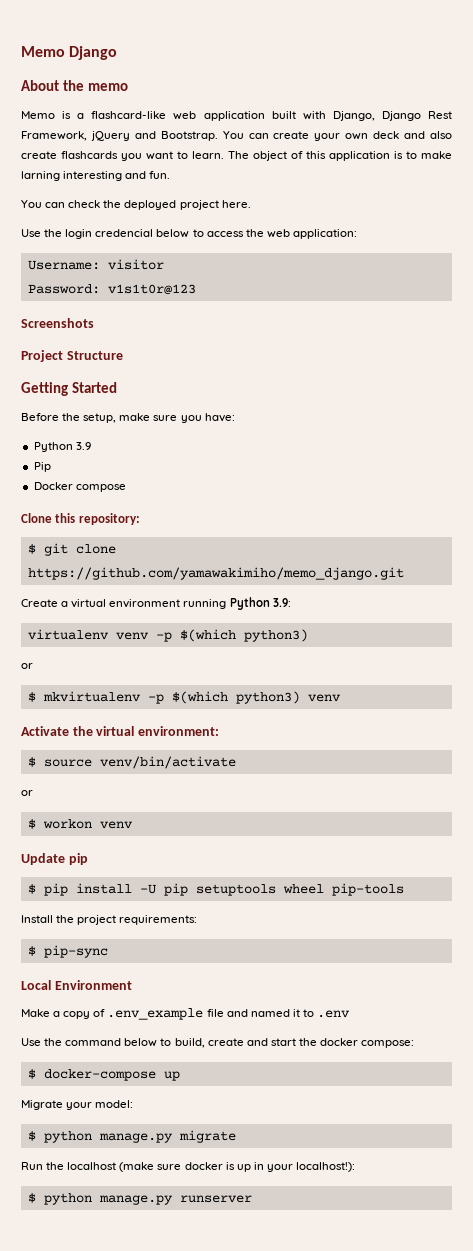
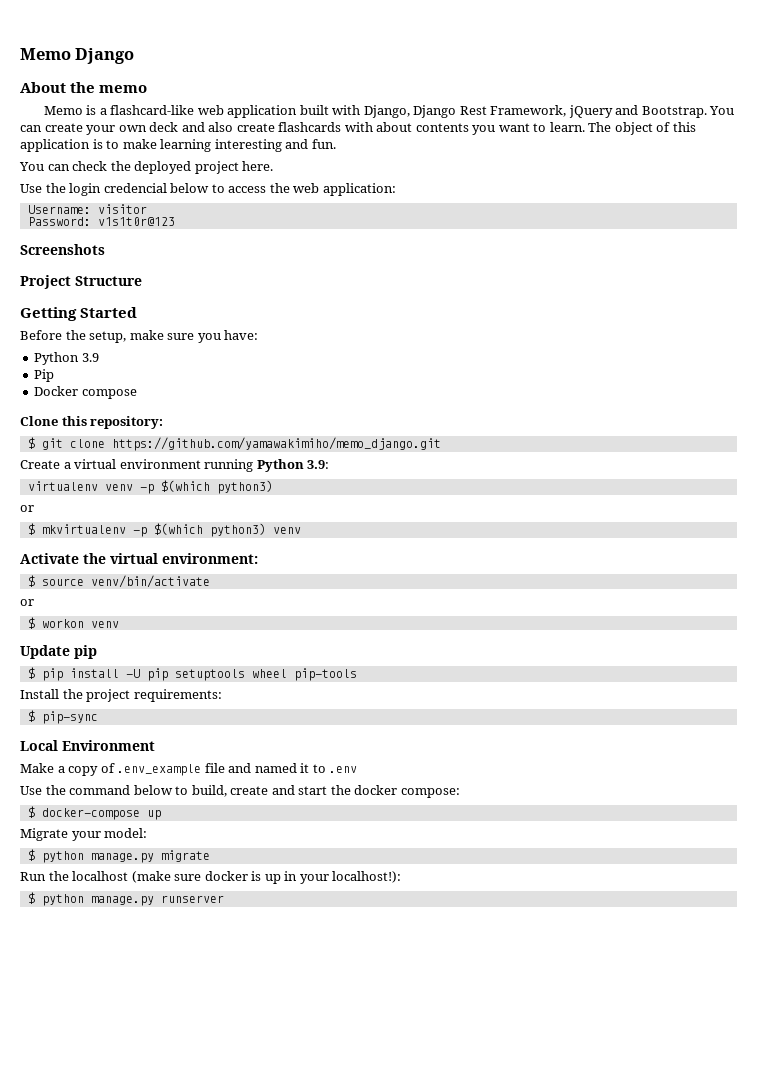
- You can create your own deck and also create flashcards you want to learn.
+ You can create your own deck and also create flashcards with about contents you want to learn.
- The object of this application is to make larning interesting and fun.
+ The object of this application is to make learning interesting and fun.

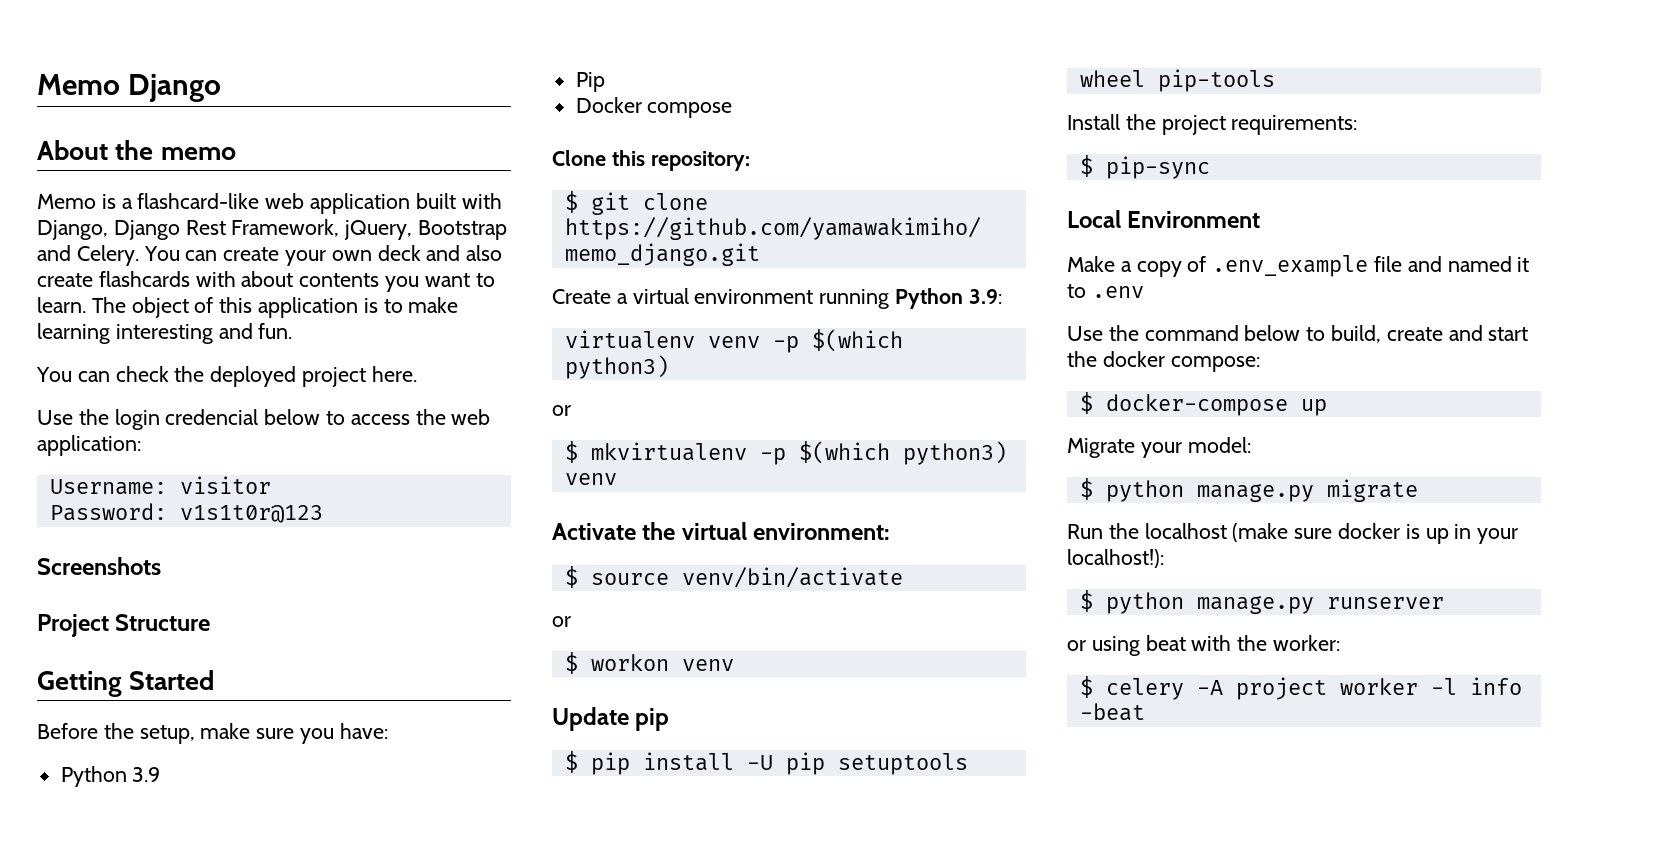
- Memo is a flashcard-like web application built with Django, Django Rest Framework, jQuery and Bootstrap.
+ Memo is a flashcard-like web application built with Django, Django Rest Framework, jQuery, Bootstrap and Celery.
+ or using beat with the worker:
+ $ celery -A project worker -l info -beat

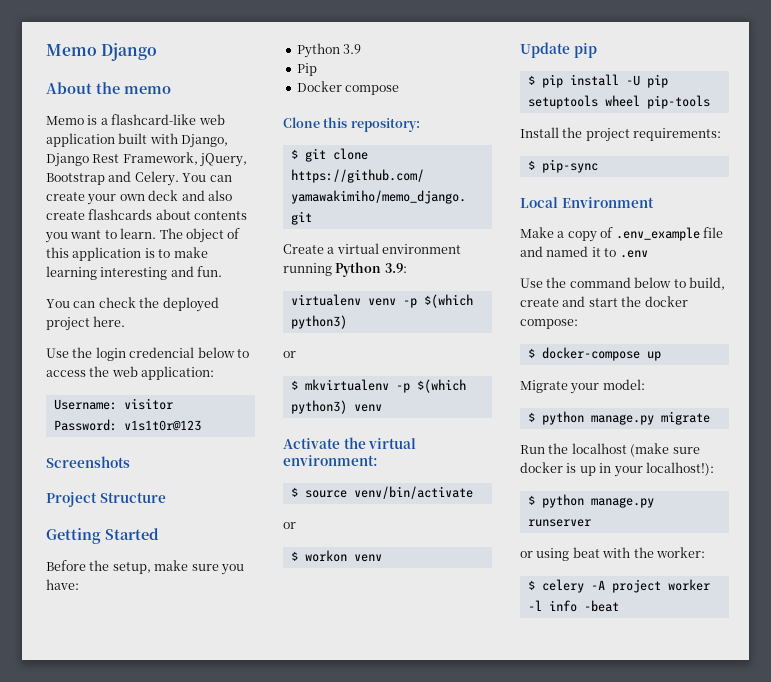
- You can create your own deck and also create flashcards with about contents you want to learn.
+ You can create your own deck and also create flashcards about contents you want to learn.

